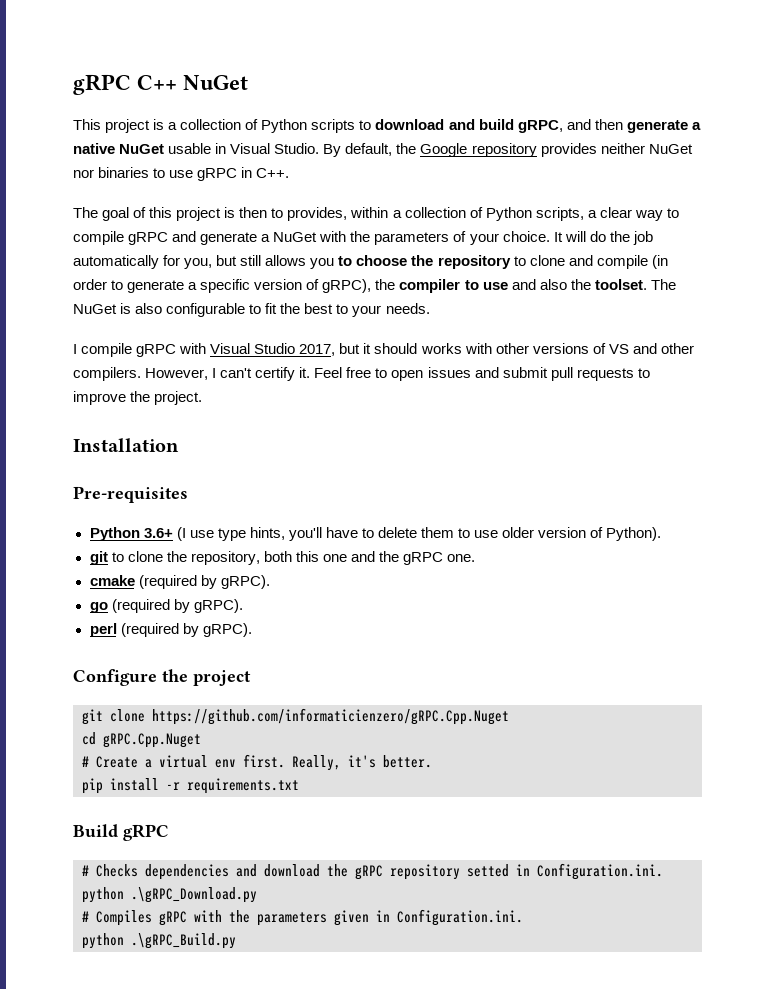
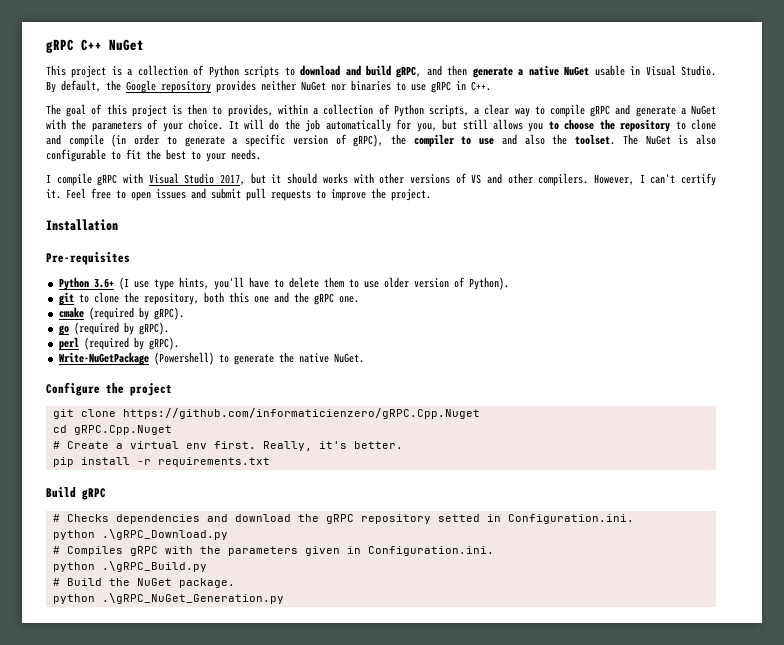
+ Write-NuGetPackage (Powershell) to generate the native NuGet.
+ # Build the NuGet package.
+ python .\gRPC_NuGet_Generation.py

